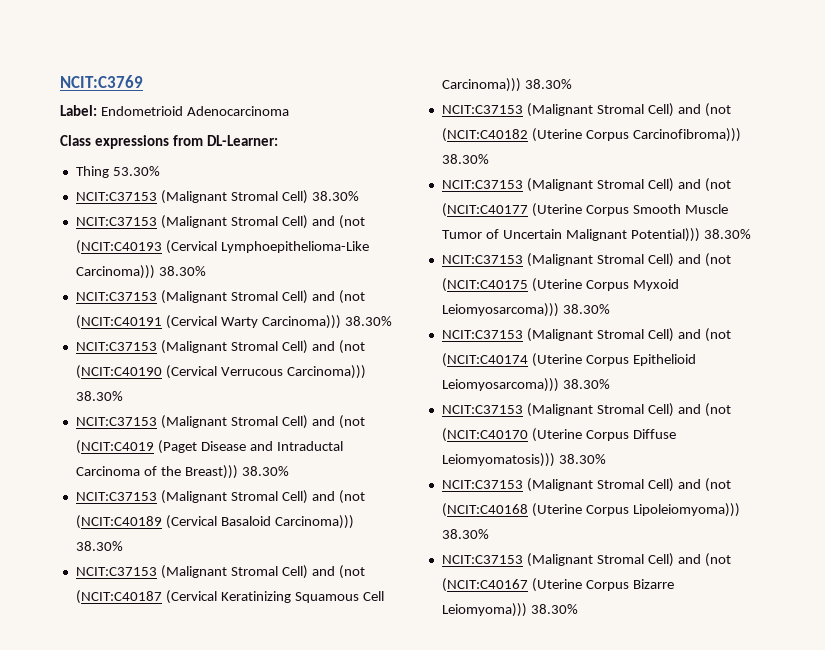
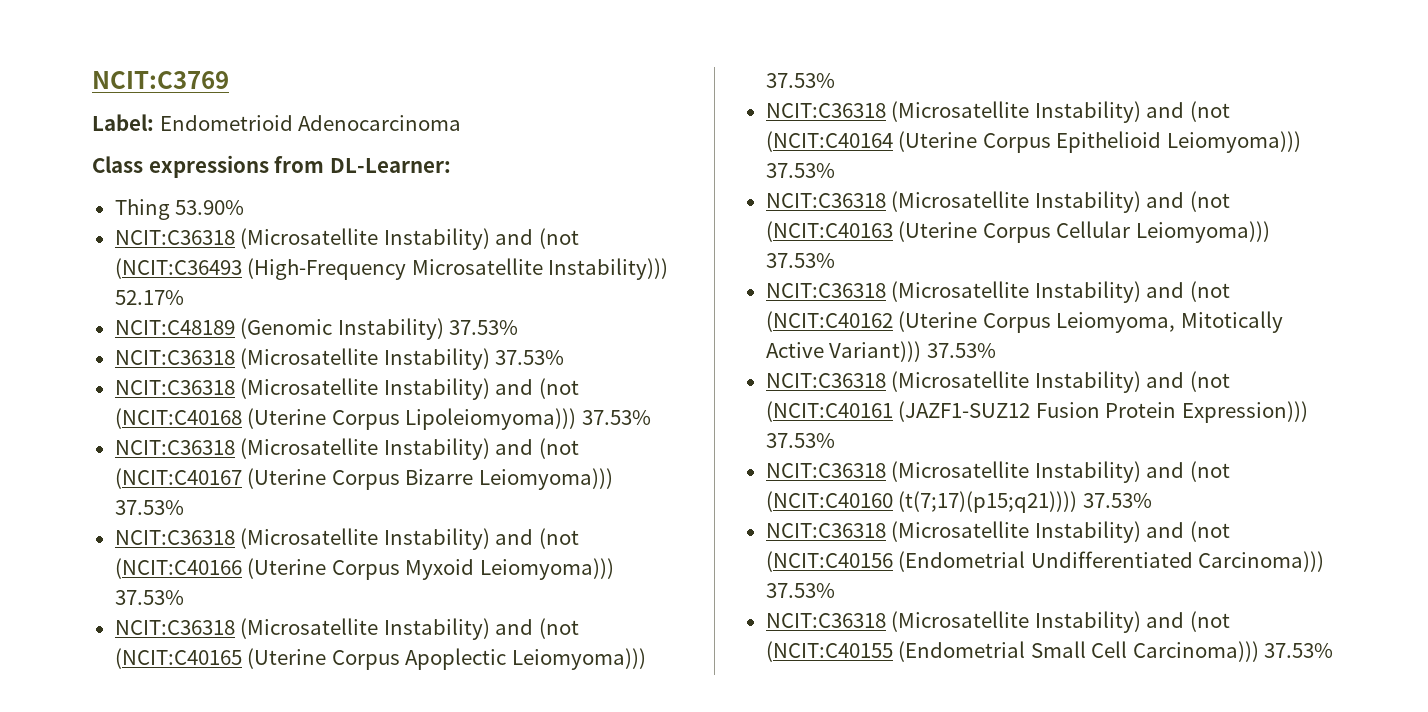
- Thing 53.30%
- NCIT:C37153 (Malignant Stromal Cell) 38.30%
- NCIT:C37153 (Malignant Stromal Cell) and (not (NCIT:C40193 (Cervical Lymphoepithelioma-Like Carcinoma))) 38.30%
- NCIT:C37153 (Malignant Stromal Cell) and (not (NCIT:C40191 (Cervical Warty Carcinoma))) 38.30%
- NCIT:C37153 (Malignant Stromal Cell) and (not (NCIT:C40190 (Cervical Verrucous Carcinoma))) 38.30%
- NCIT:C37153 (Malignant Stromal Cell) and (not (NCIT:C4019 (Paget Disease and Intraductal Carcinoma of the Breast))) 38.30%
- NCIT:C37153 (Malignant Stromal Cell) and (not (NCIT:C40189 (Cervical Basaloid Carcinoma))) 38.30%
- NCIT:C37153 (Malignant Stromal Cell) and (not (NCIT:C40187 (Cervical Keratinizing Squamous Cell Carcinoma))) 38.30%
- NCIT:C37153 (Malignant Stromal Cell) and (not (NCIT:C40182 (Uterine Corpus Carcinofibroma))) 38.30%
- NCIT:C37153 (Malignant Stromal Cell) and (not (NCIT:C40177 (Uterine Corpus Smooth Muscle Tumor of Uncertain Malignant Potential))) 38.30%
- NCIT:C37153 (Malignant Stromal Cell) and (not (NCIT:C40175 (Uterine Corpus Myxoid Leiomyosarcoma))) 38.30%
- NCIT:C37153 (Malignant Stromal Cell) and (not (NCIT:C40174 (Uterine Corpus Epithelioid Leiomyosarcoma))) 38.30%
- NCIT:C37153 (Malignant Stromal Cell) and (not (NCIT:C40170 (Uterine Corpus Diffuse Leiomyomatosis))) 38.30%
- NCIT:C37153 (Malignant Stromal Cell) and (not (NCIT:C40168 (Uterine Corpus Lipoleiomyoma))) 38.30%
- NCIT:C37153 (Malignant Stromal Cell) and (not (NCIT:C40167 (Uterine Corpus Bizarre Leiomyoma))) 38.30%
+ Thing 53.90%
+ NCIT:C36318 (Microsatellite Instability) and (not (NCIT:C36493 (High-Frequency Microsatellite Instability))) 52.17%
+ NCIT:C48189 (Genomic Instability) 37.53%
+ NCIT:C36318 (Microsatellite Instability) 37.53%
+ NCIT:C36318 (Microsatellite Instability) and (not (NCIT:C40168 (Uterine Corpus Lipoleiomyoma))) 37.53%
+ NCIT:C36318 (Microsatellite Instability) and (not (NCIT:C40167 (Uterine Corpus Bizarre Leiomyoma))) 37.53%
+ NCIT:C36318 (Microsatellite Instability) and (not (NCIT:C40166 (Uterine Corpus Myxoid Leiomyoma))) 37.53%
+ NCIT:C36318 (Microsatellite Instability) and (not (NCIT:C40165 (Uterine Corpus Apoplectic Leiomyoma))) 37.53%
+ NCIT:C36318 (Microsatellite Instability) and (not (NCIT:C40164 (Uterine Corpus Epithelioid Leiomyoma))) 37.53%
+ NCIT:C36318 (Microsatellite Instability) and (not (NCIT:C40163 (Uterine Corpus Cellular Leiomyoma))) 37.53%
+ NCIT:C36318 (Microsatellite Instability) and (not (NCIT:C40162 (Uterine Corpus Leiomyoma, Mitotically Active Variant))) 37.53%
+ NCIT:C36318 (Microsatellite Instability) and (not (NCIT:C40161 (JAZF1-SUZ12 Fusion Protein Expression))) 37.53%
+ NCIT:C36318 (Microsatellite Instability) and (not (NCIT:C40160 (t(7;17)(p15;q21)))) 37.53%
+ NCIT:C36318 (Microsatellite Instability) and (not (NCIT:C40156 (Endometrial Undifferentiated Carcinoma))) 37.53%
+ NCIT:C36318 (Microsatellite Instability) and (not (NCIT:C40155 (Endometrial Small Cell Carcinoma))) 37.53%

